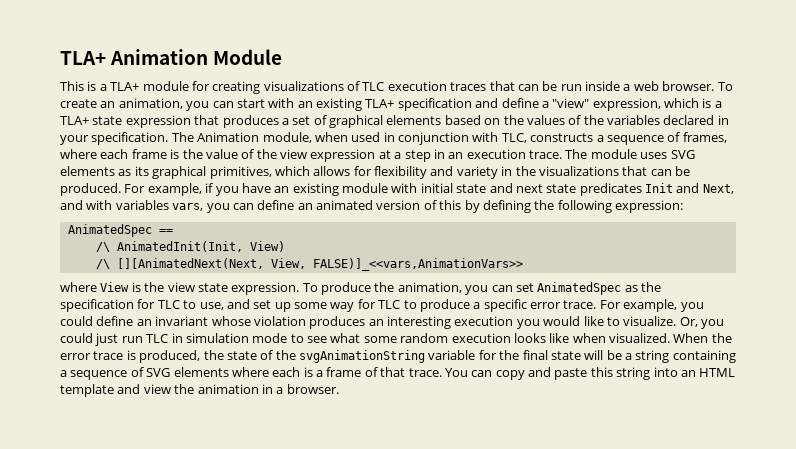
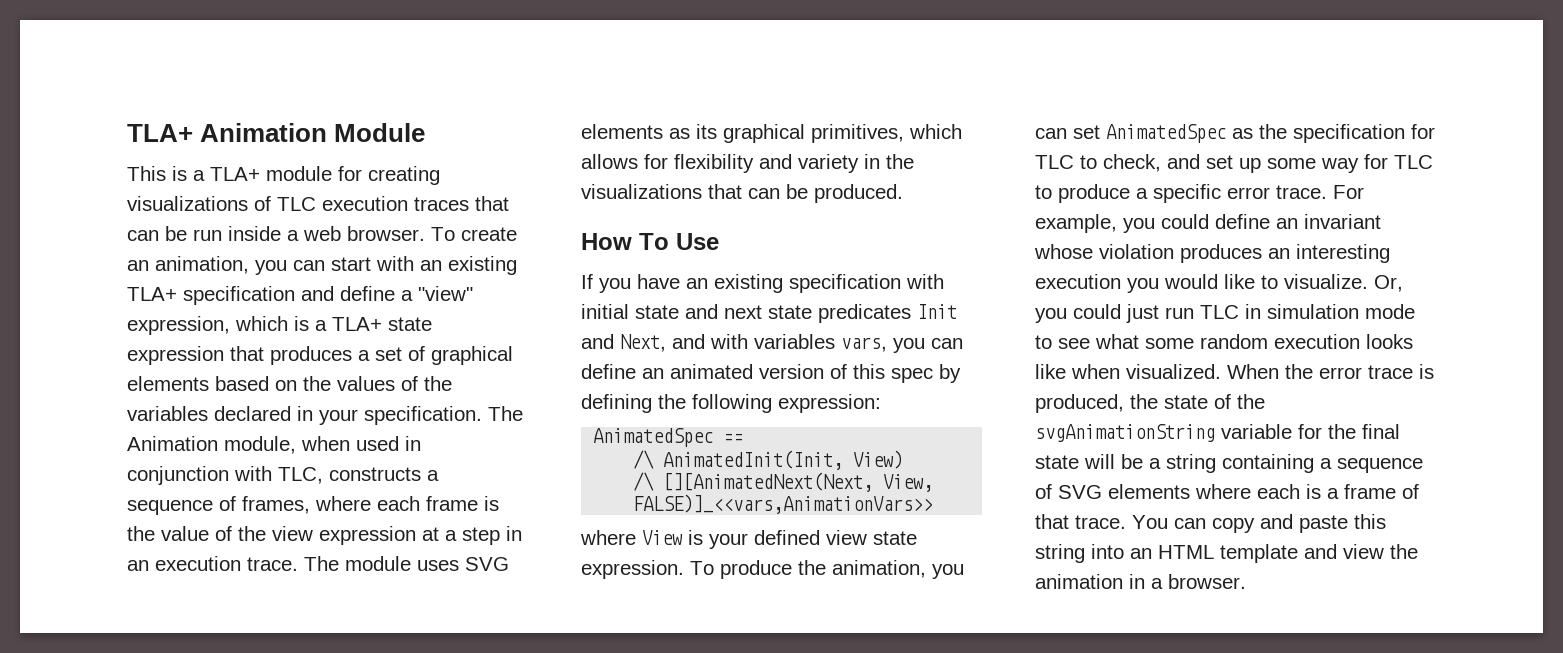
- The module uses SVG elements as its graphical primitives, which allows for flexibility and variety in the visualizations that can be produced. For example, if you have an existing module with initial state and next state predicates Init and Next, and with variables vars, you can define an animated version of this by defining the following expression:
+ The module uses SVG elements as its graphical primitives, which allows for flexibility and variety in the visualizations that can be produced.
+ How To Use
+ If you have an existing specification with initial state and next state predicates Init and Next, and with variables vars, you can define an animated version of this spec by defining the following expression:
- where View is the view state expression.
+ where View is your defined view state expression.
- To produce the animation, you can set AnimatedSpec as the specification for TLC to use, and set up some way for TLC to produce a specific error trace.
+ To produce the animation, you can set AnimatedSpec as the specification for TLC to check, and set up some way for TLC to produce a specific error trace.

